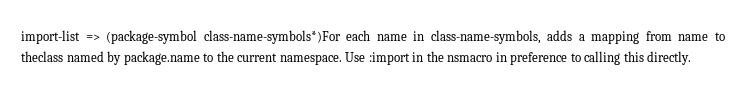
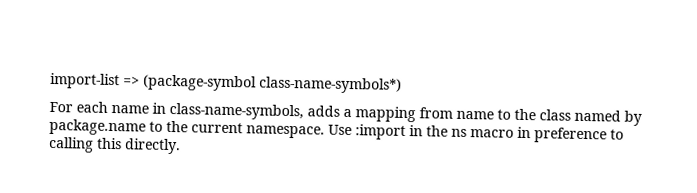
- import-list => (package-symbol class-name-symbols*)For each name in class-name-symbols, adds a mapping from name to theclass named by package.name to the current namespace.
+ import-list => (package-symbol class-name-symbols*)
+ For each name in class-name-symbols, adds a mapping from name to the class named by package.name to the current namespace.
- Use :import in the nsmacro in preference to calling this directly.
+ Use :import in the ns macro in preference to calling this directly.

